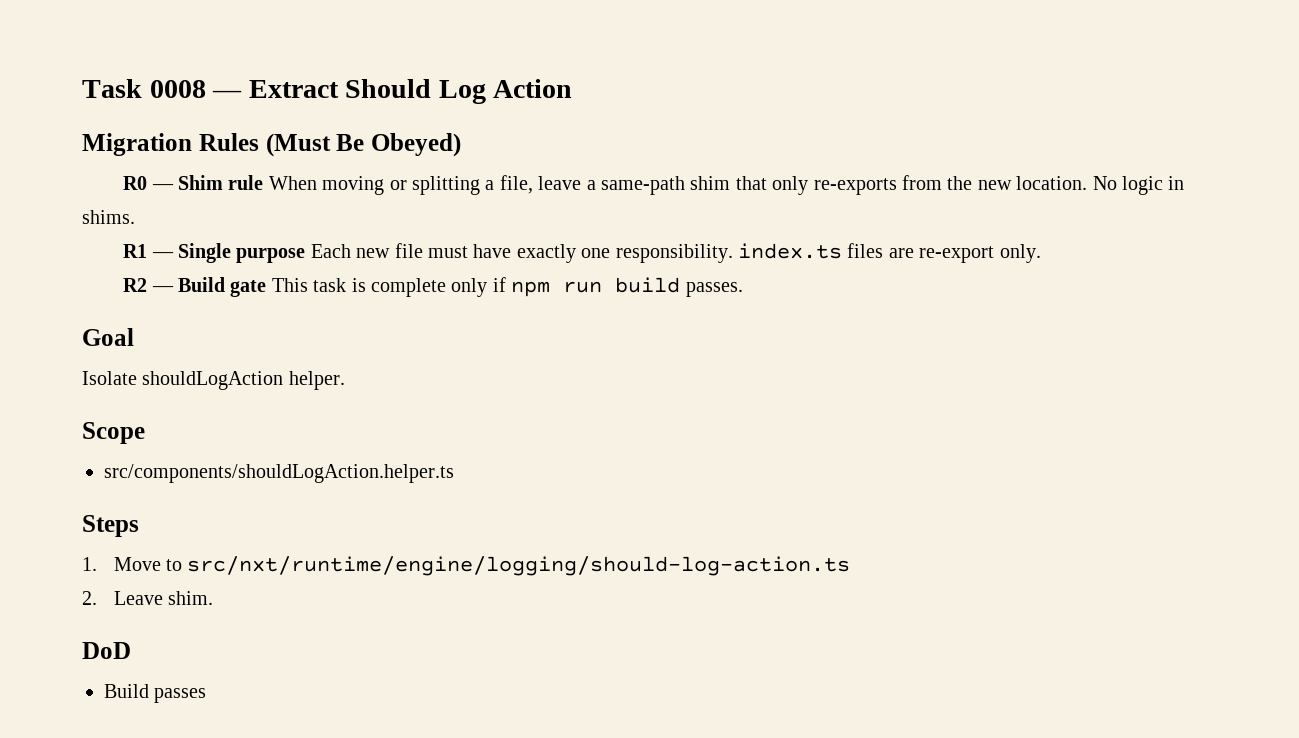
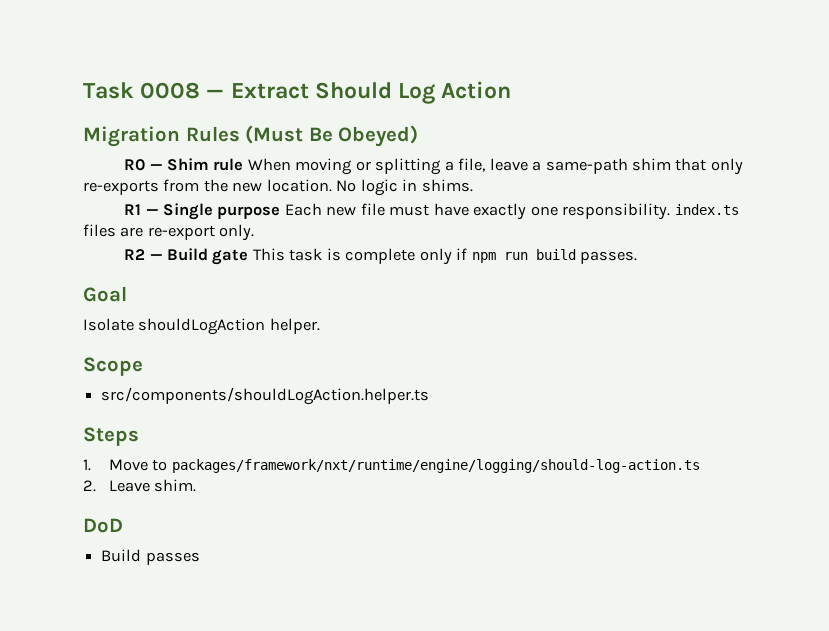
- 1. Move to src/nxt/runtime/engine/logging/should-log-action.ts
+ 1. Move to packages/framework/nxt/runtime/engine/logging/should-log-action.ts

